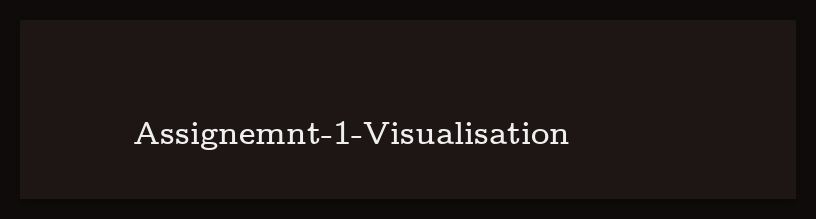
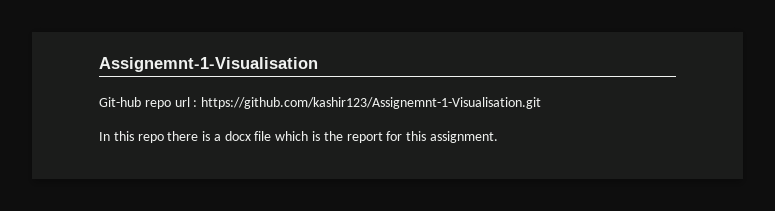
+ Git-hub repo url : https://github.com/kashir123/Assignemnt-1-Visualisation.git
+ In this repo there is a docx file which is the report for this assignment.

